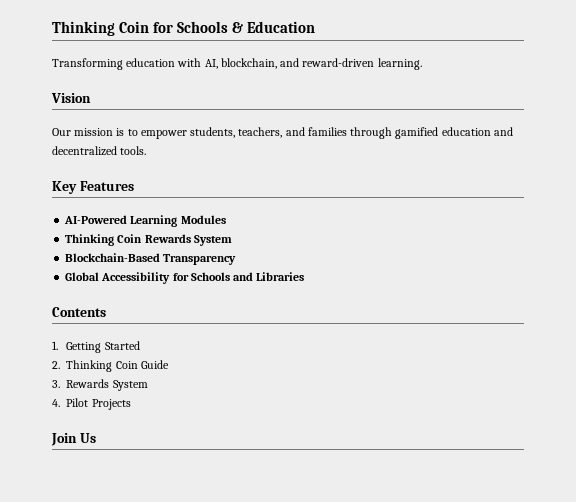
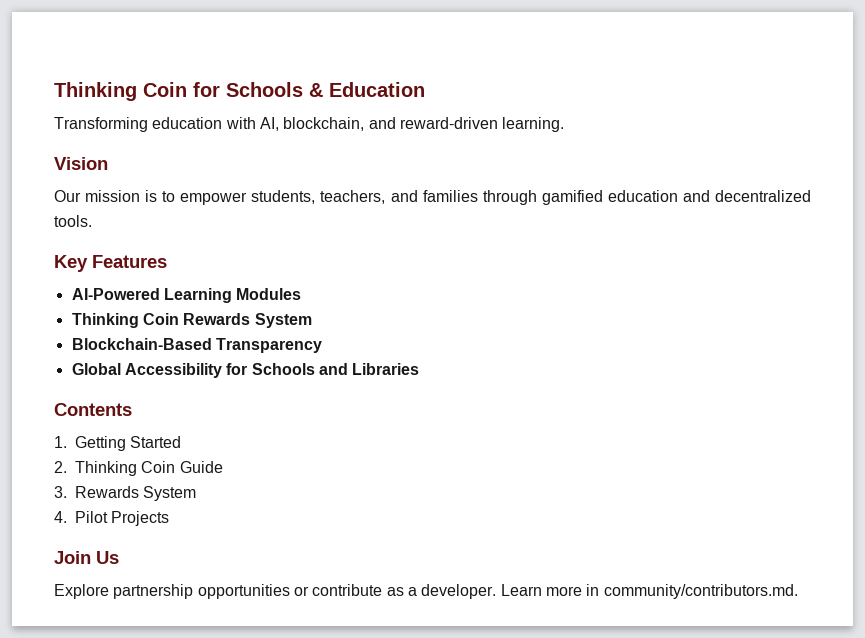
+ Explore partnership opportunities or contribute as a developer. Learn more in community/contributors.md.

